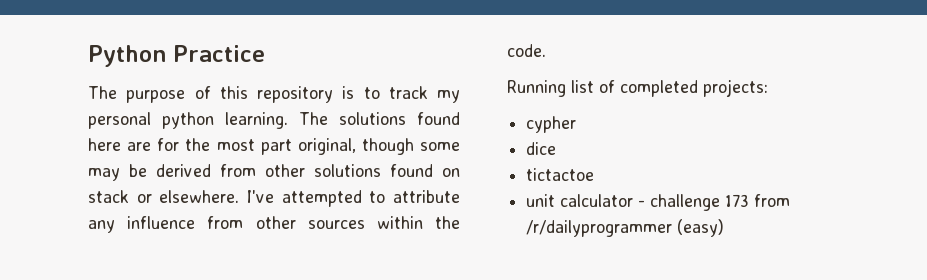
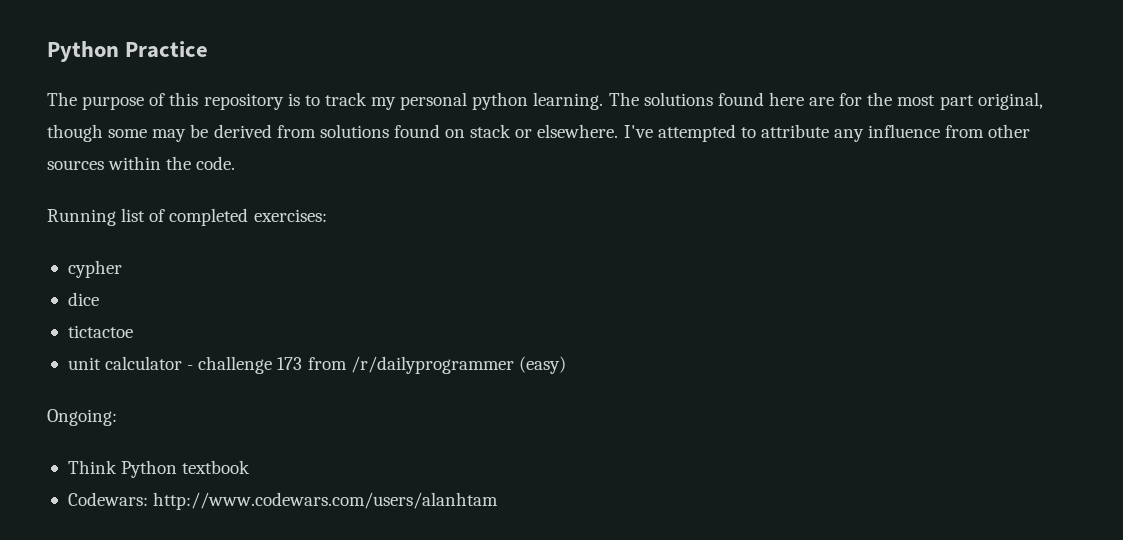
- The solutions found here are for the most part original, though some may be derived from other solutions found on stack or elsewhere.
+ The solutions found here are for the most part original, though some may be derived from solutions found on stack or elsewhere.
- Running list of completed projects:
+ Running list of completed exercises:
+ Ongoing:
+ Think Python textbook
+ Codewars: http://www.codewars.com/users/alanhtam

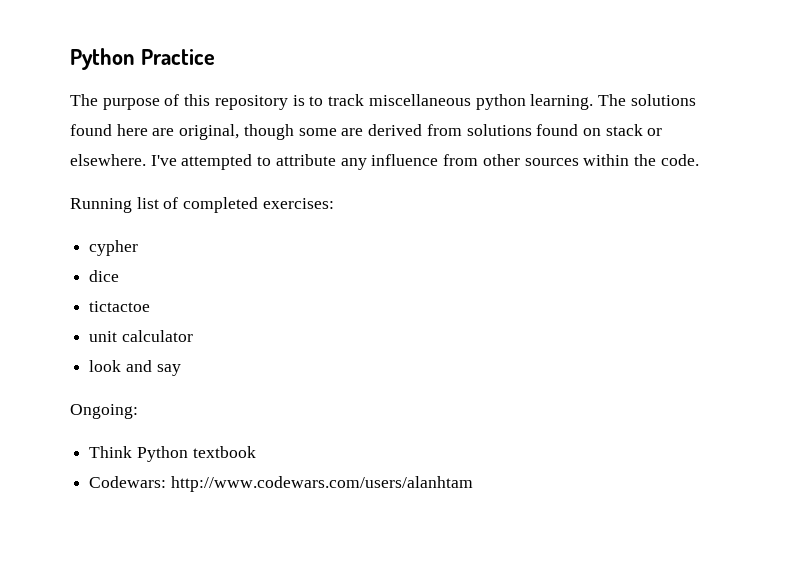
- The purpose of this repository is to track my personal python learning.
+ The purpose of this repository is to track miscellaneous python learning.
- The solutions found here are for the most part original, though some may be derived from solutions found on stack or elsewhere.
+ The solutions found here are original, though some are derived from solutions found on stack or elsewhere.
- unit calculator - challenge 173 from /r/dailyprogrammer (easy)
+ unit calculator
+ look and say

